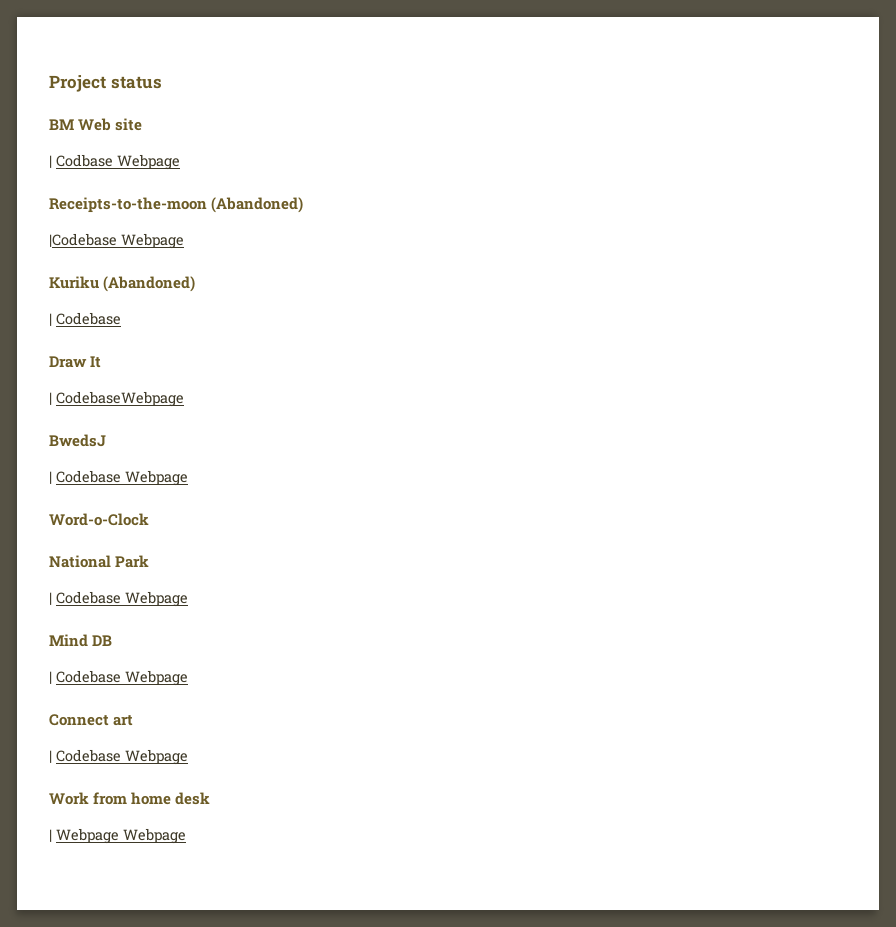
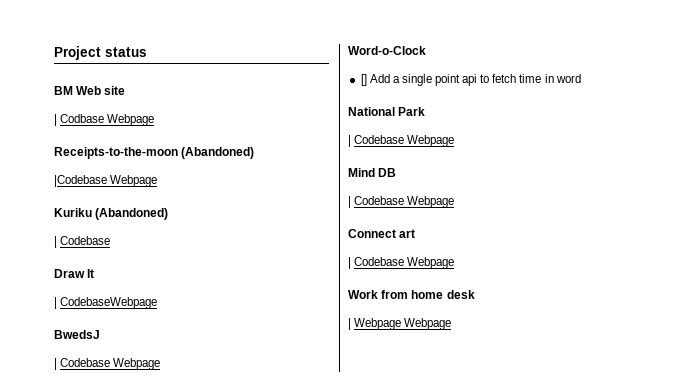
+ [] Add a single point api to fetch time in word

